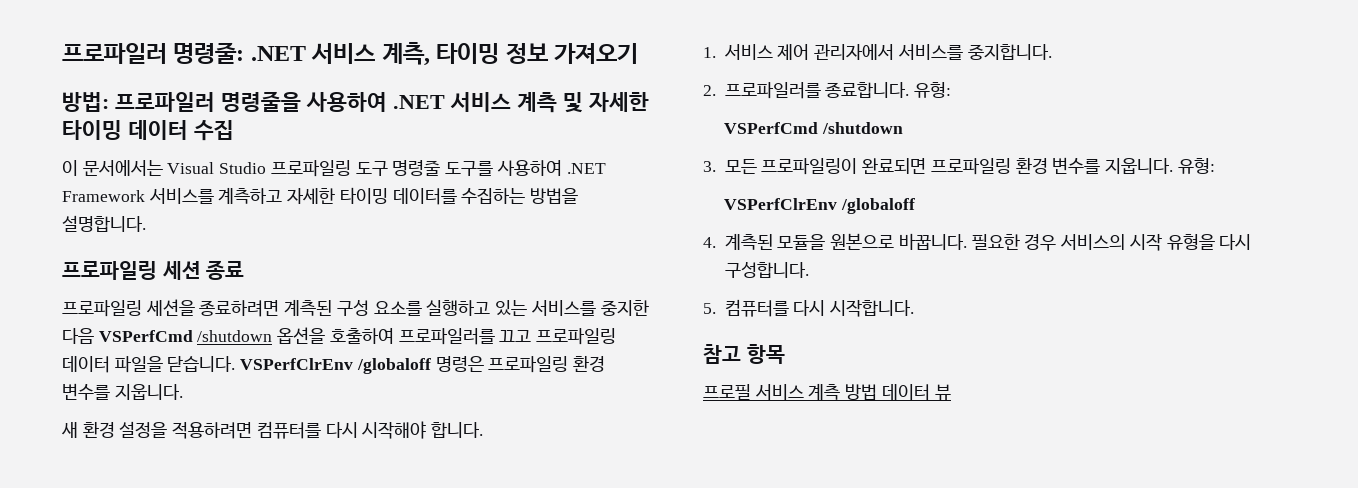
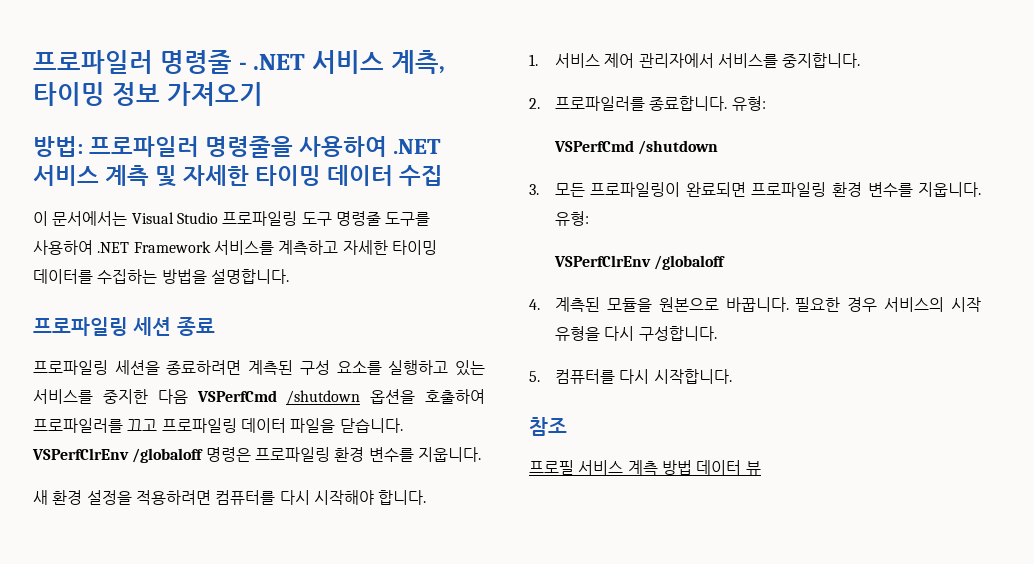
- 프로파일러 명령줄: .NET 서비스 계측, 타이밍 정보 가져오기
+ 프로파일러 명령줄 - .NET 서비스 계측, 타이밍 정보 가져오기
- 참고 항목
+ 참조

